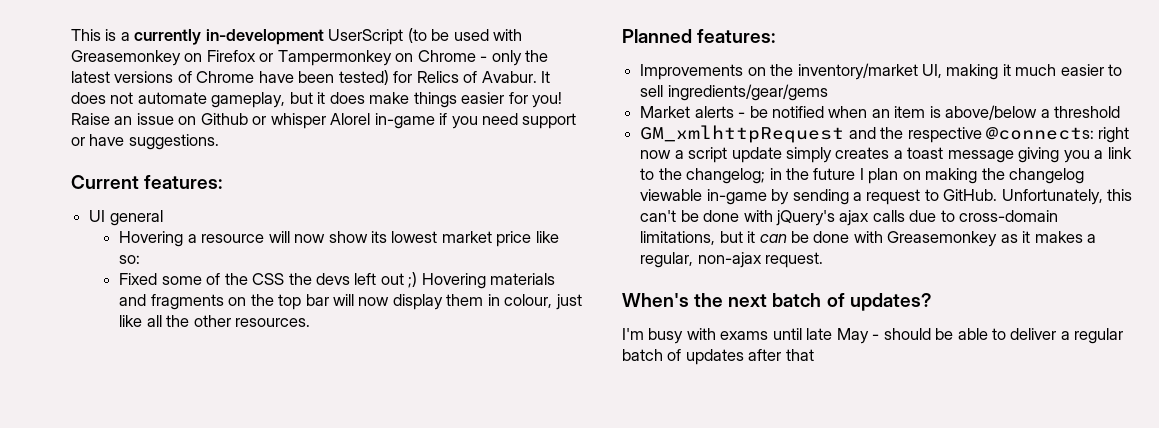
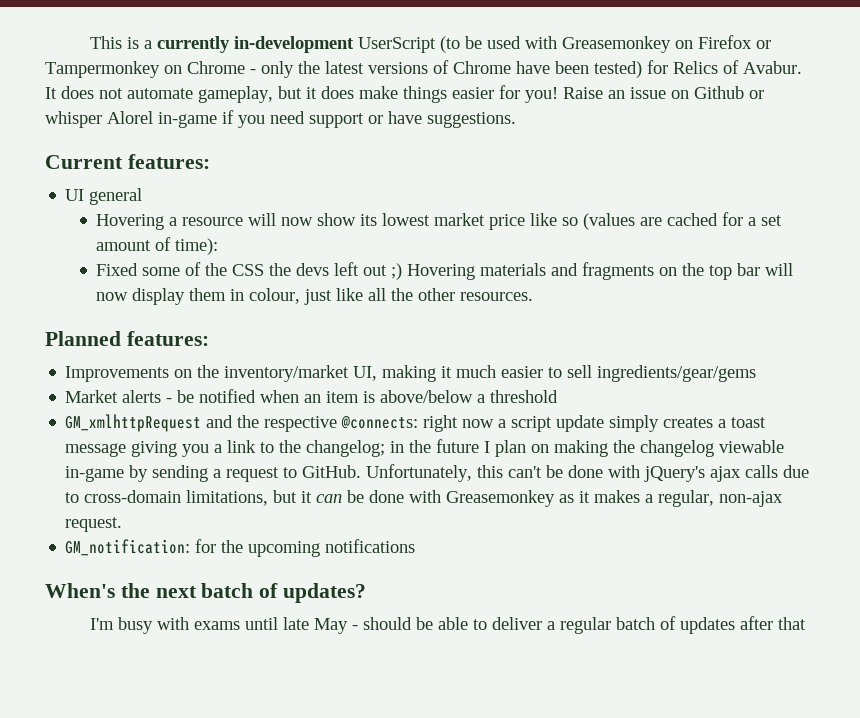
- Hovering a resource will now show its lowest market price like so:
+ Hovering a resource will now show its lowest market price like so (values are cached for a set amount of time):
+ GM_notification: for the upcoming notifications

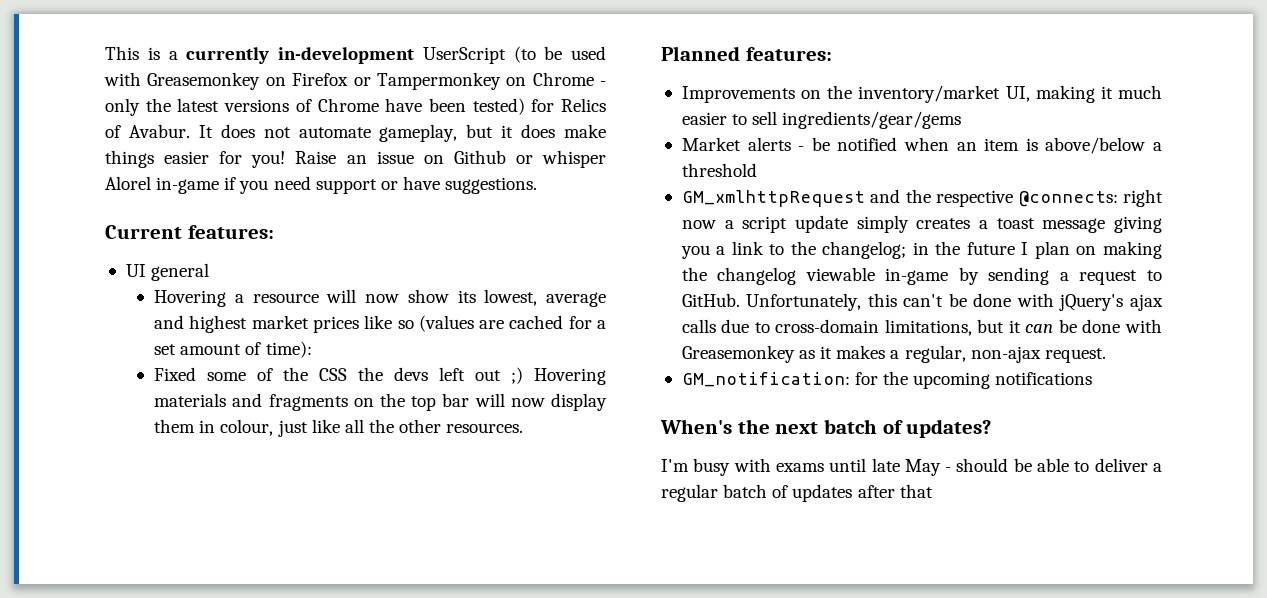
- Hovering a resource will now show its lowest market price like so (values are cached for a set amount of time):
+ Hovering a resource will now show its lowest, average and highest market prices like so (values are cached for a set amount of time):

